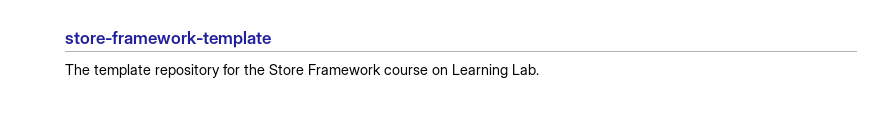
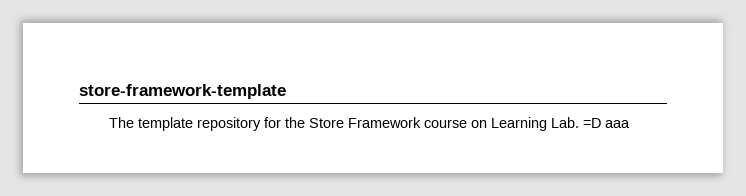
- The template repository for the Store Framework course on Learning Lab.
+ The template repository for the Store Framework course on Learning Lab. =D aaa

